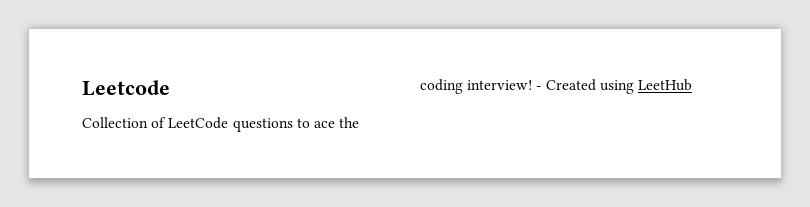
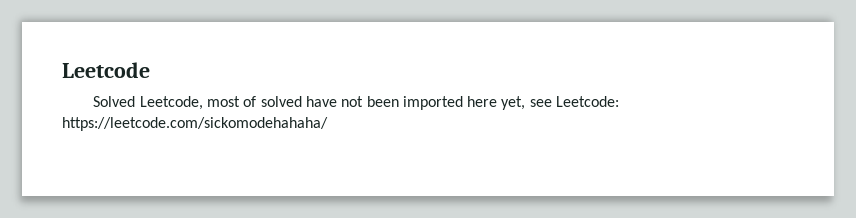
- Collection of LeetCode questions to ace the coding interview! - Created using LeetHub
+ Solved Leetcode, most of solved have not been imported here yet, see Leetcode: https://leetcode.com/sickomodehahaha/

